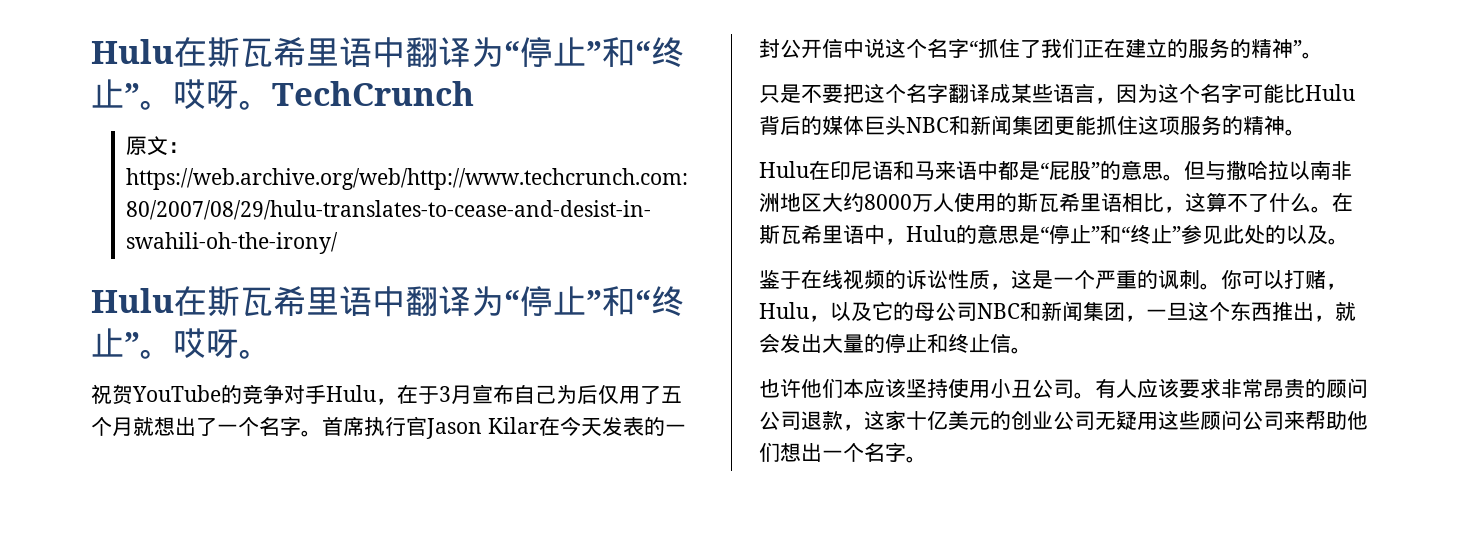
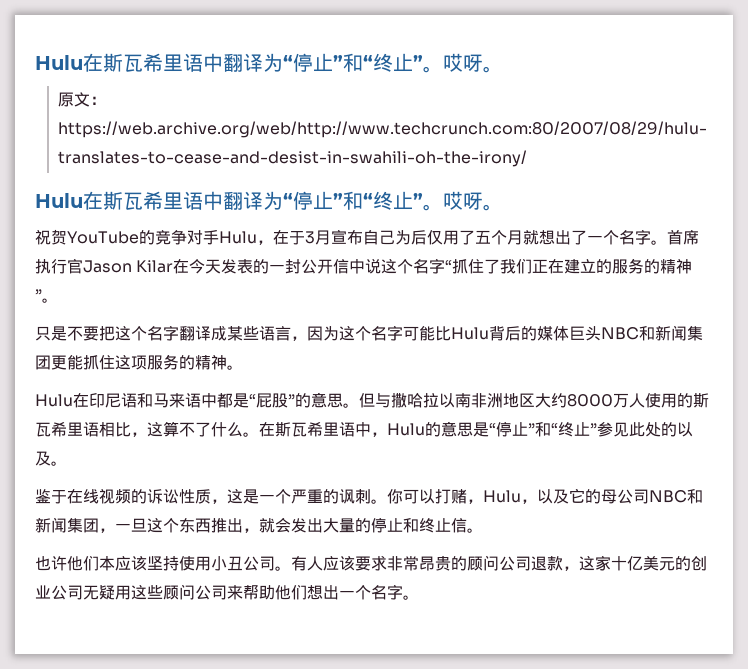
- TechCrunch

